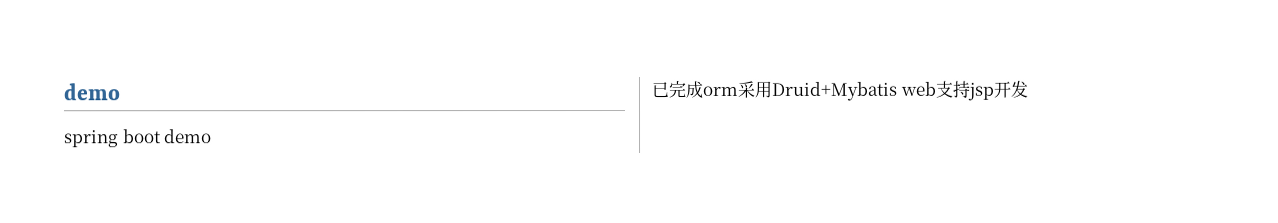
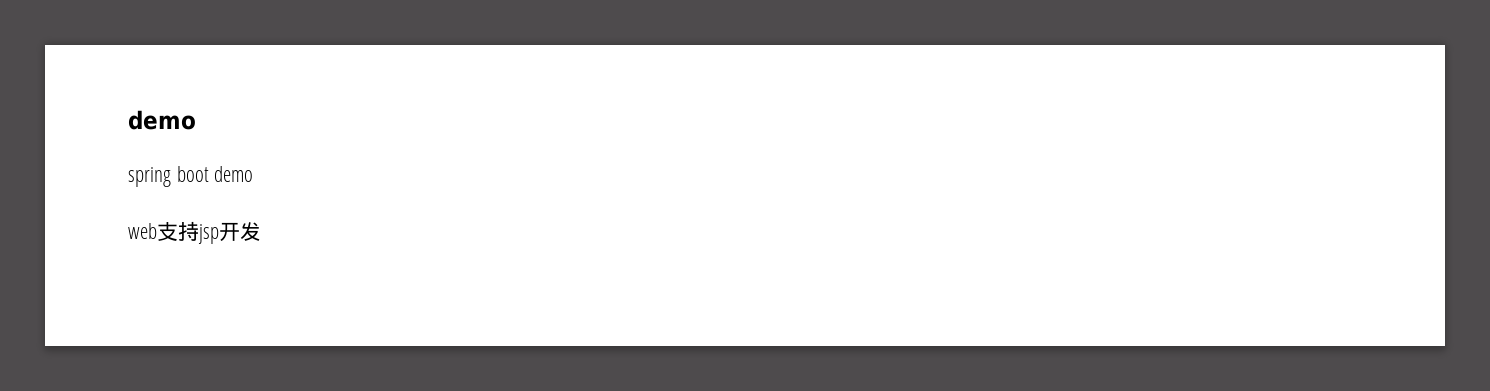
- 已完成orm采用Druid+Mybatis web支持jsp开发
+ web支持jsp开发

